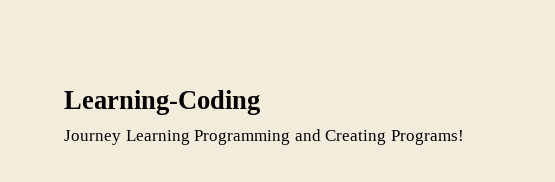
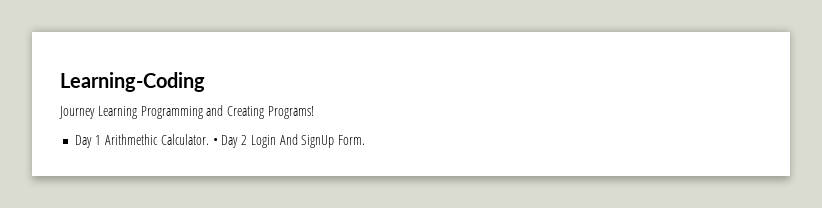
+ Day 1 Arithmethic Calculator. • Day 2 Login And SignUp Form.

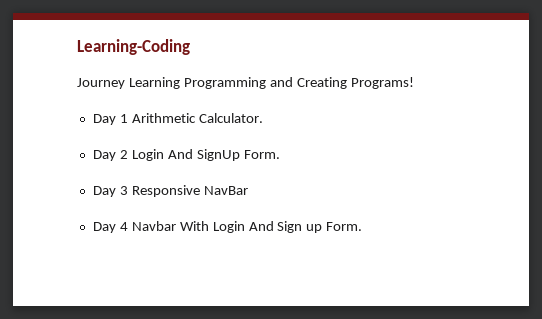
- Day 1 Arithmethic Calculator. • Day 2 Login And SignUp Form.
+ Day 1 Arithmetic Calculator.
+ Day 2 Login And SignUp Form.
+ Day 3 Responsive NavBar
+ Day 4 Navbar With Login And Sign up Form.

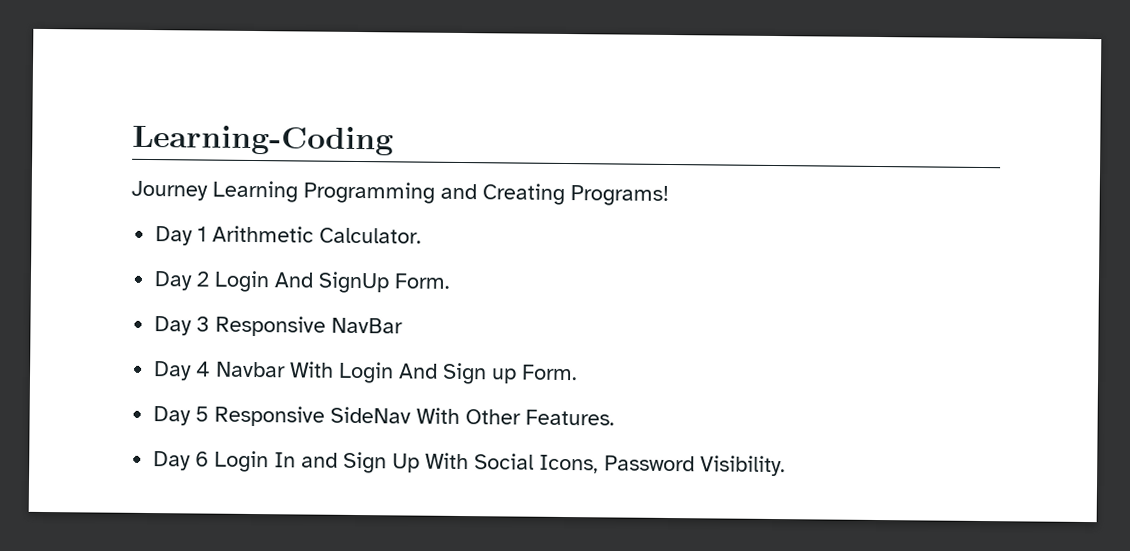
+ Day 5 Responsive SideNav With Other Features.
+ Day 6 Login In and Sign Up With Social Icons, Password Visibility.

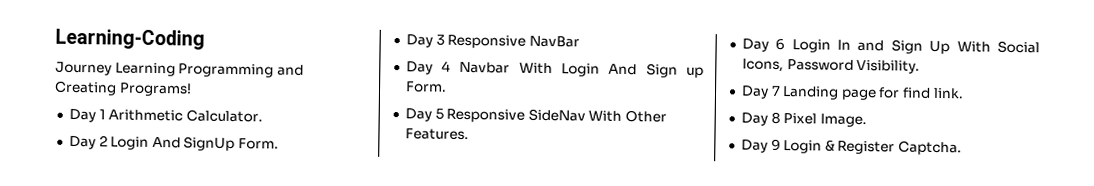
+ Day 7 Landing page for find link.
+ Day 8 Pixel Image.
+ Day 9 Login & Register Captcha.

